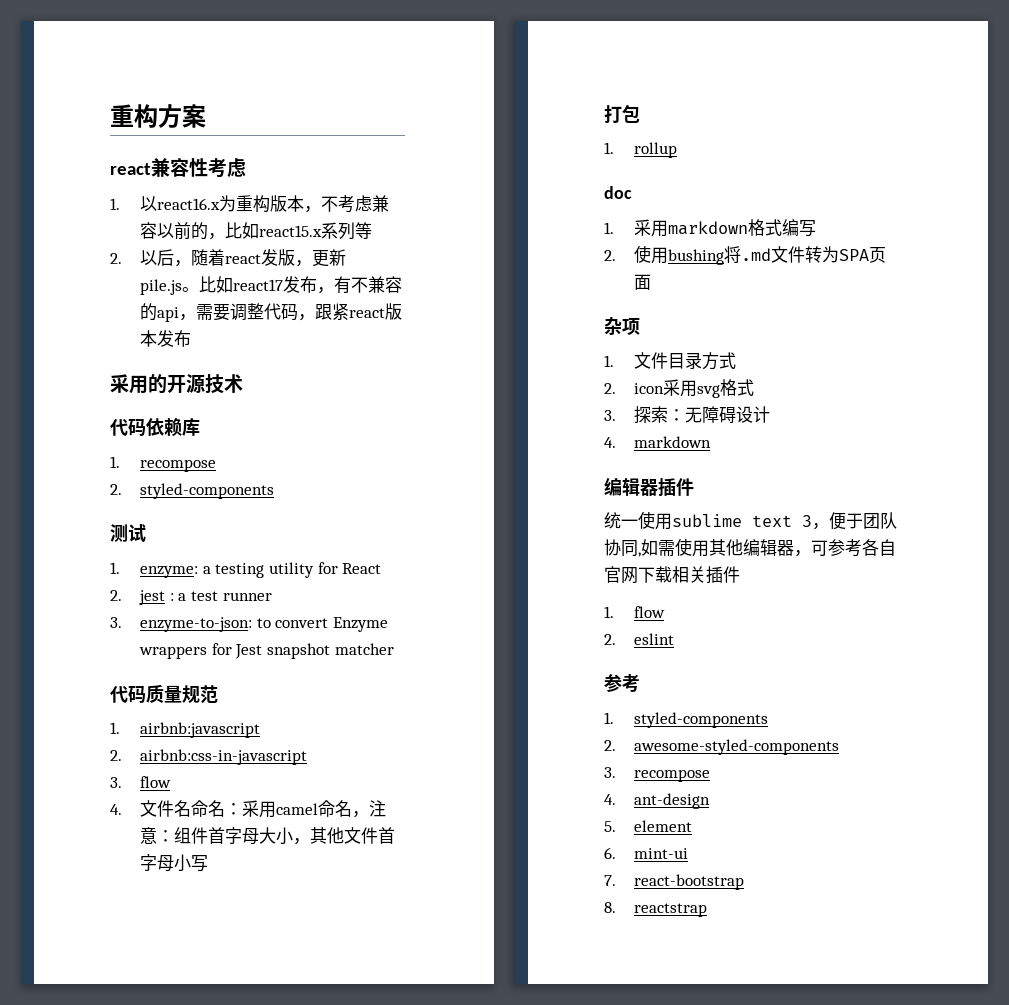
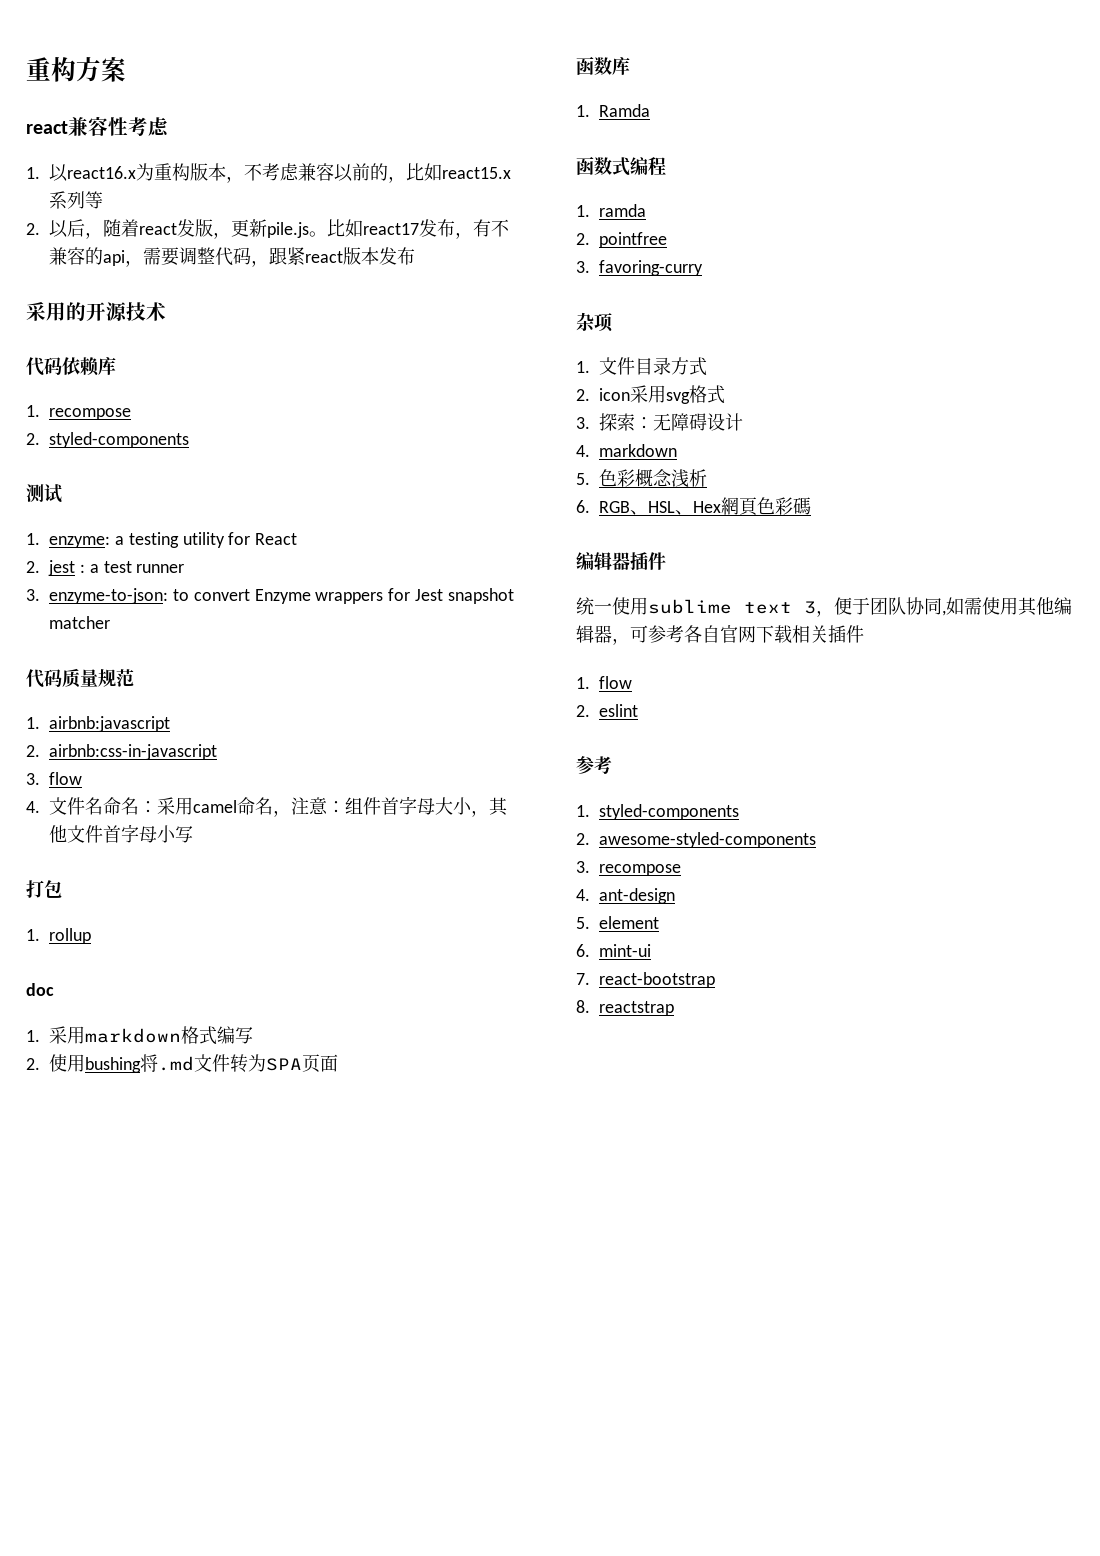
+ 函数库
+ 1. Ramda
+ 函数式编程
+ 1. ramda
+ 2. pointfree
+ 3. favoring-curry
+ 5.色彩概念浅析
+ 6. RGB、HSL、Hex網頁色彩碼

